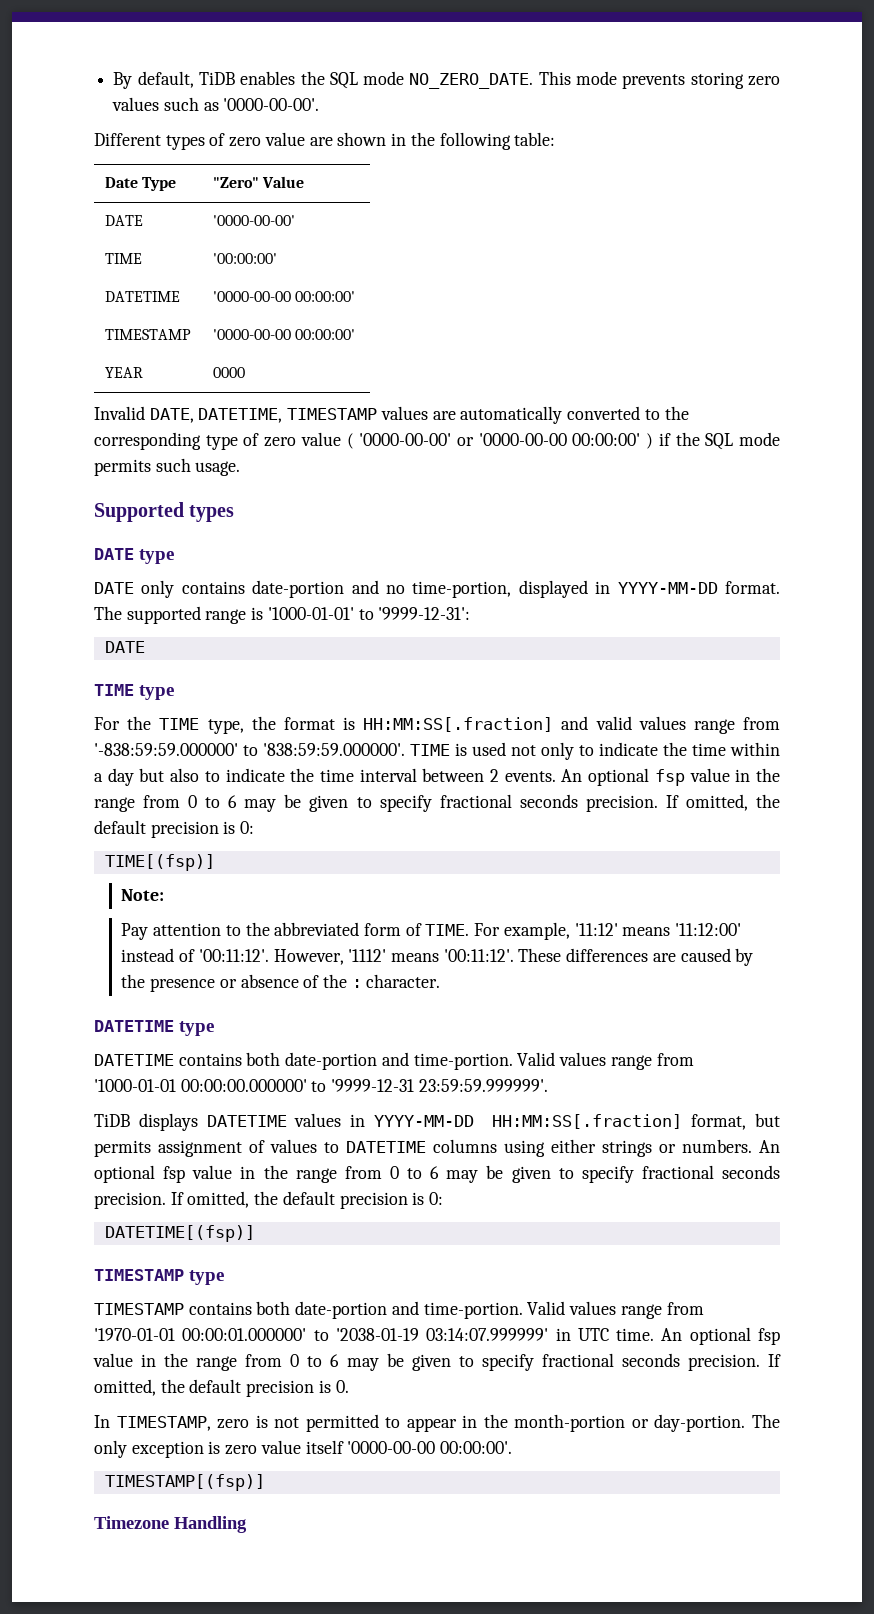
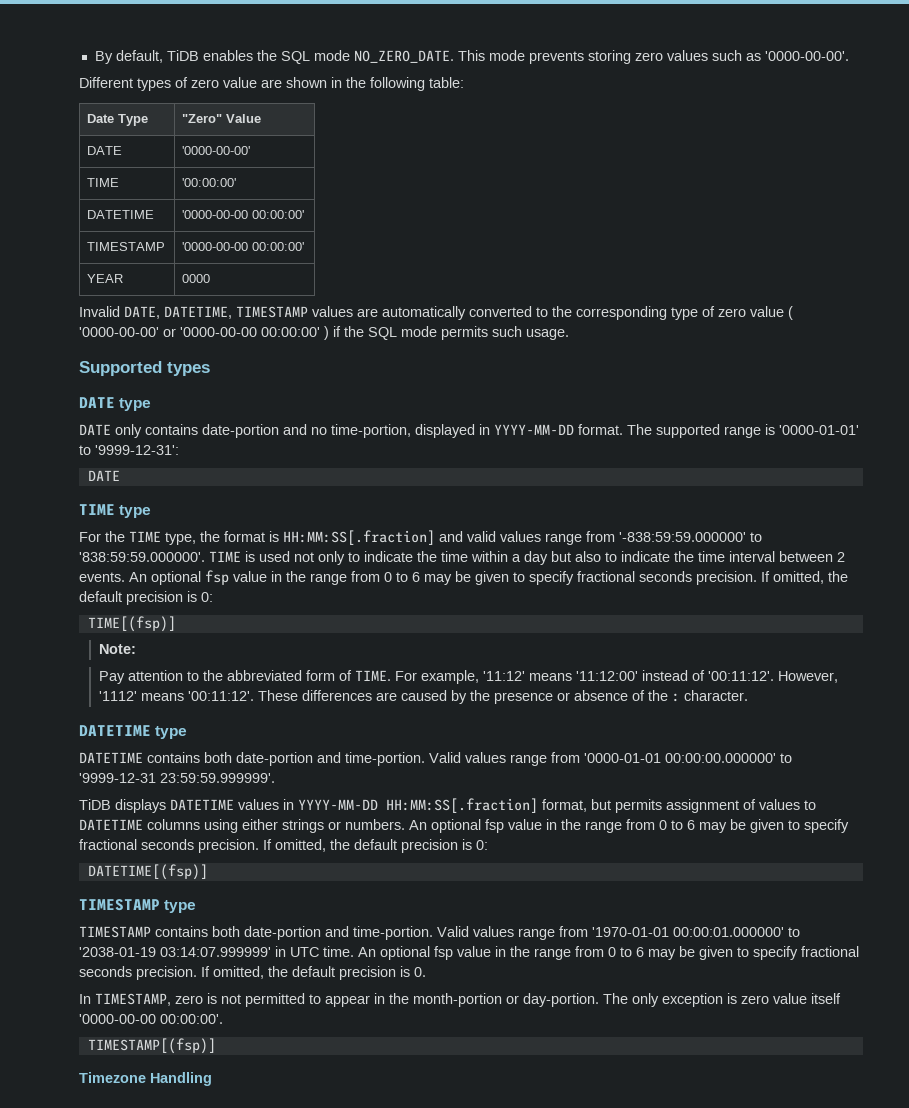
- The supported range is '1000-01-01' to '9999-12-31':
+ The supported range is '0000-01-01' to '9999-12-31':
- Valid values range from '1000-01-01 00:00:00.000000' to '9999-12-31 23:59:59.999999'.
+ Valid values range from '0000-01-01 00:00:00.000000' to '9999-12-31 23:59:59.999999'.

